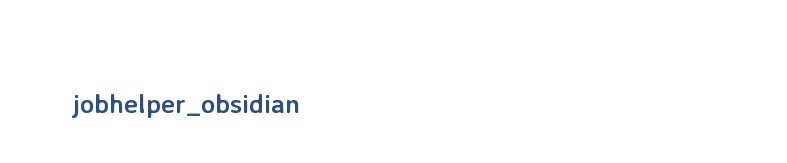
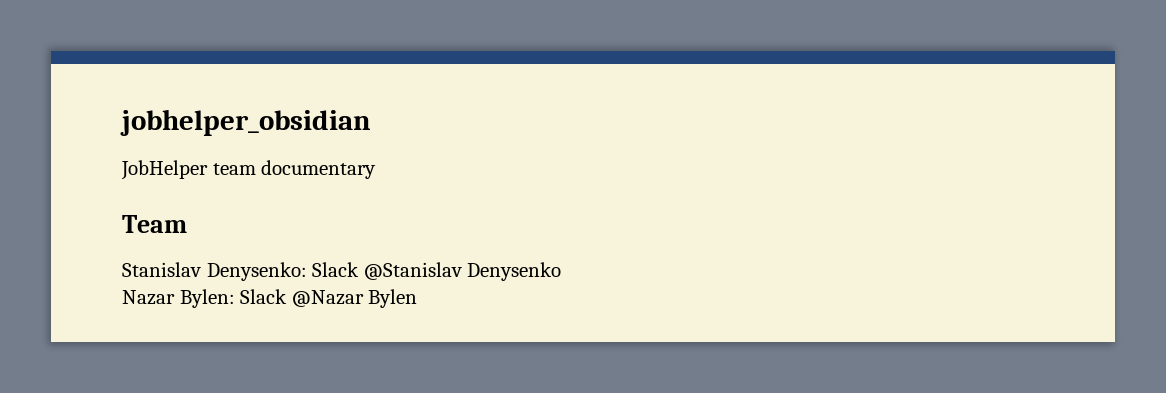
+ JobHelper team documentary
+ Team
+ Stanislav Denysenko: Slack @Stanislav Denysenko
+ Nazar Bylen: Slack @Nazar Bylen

